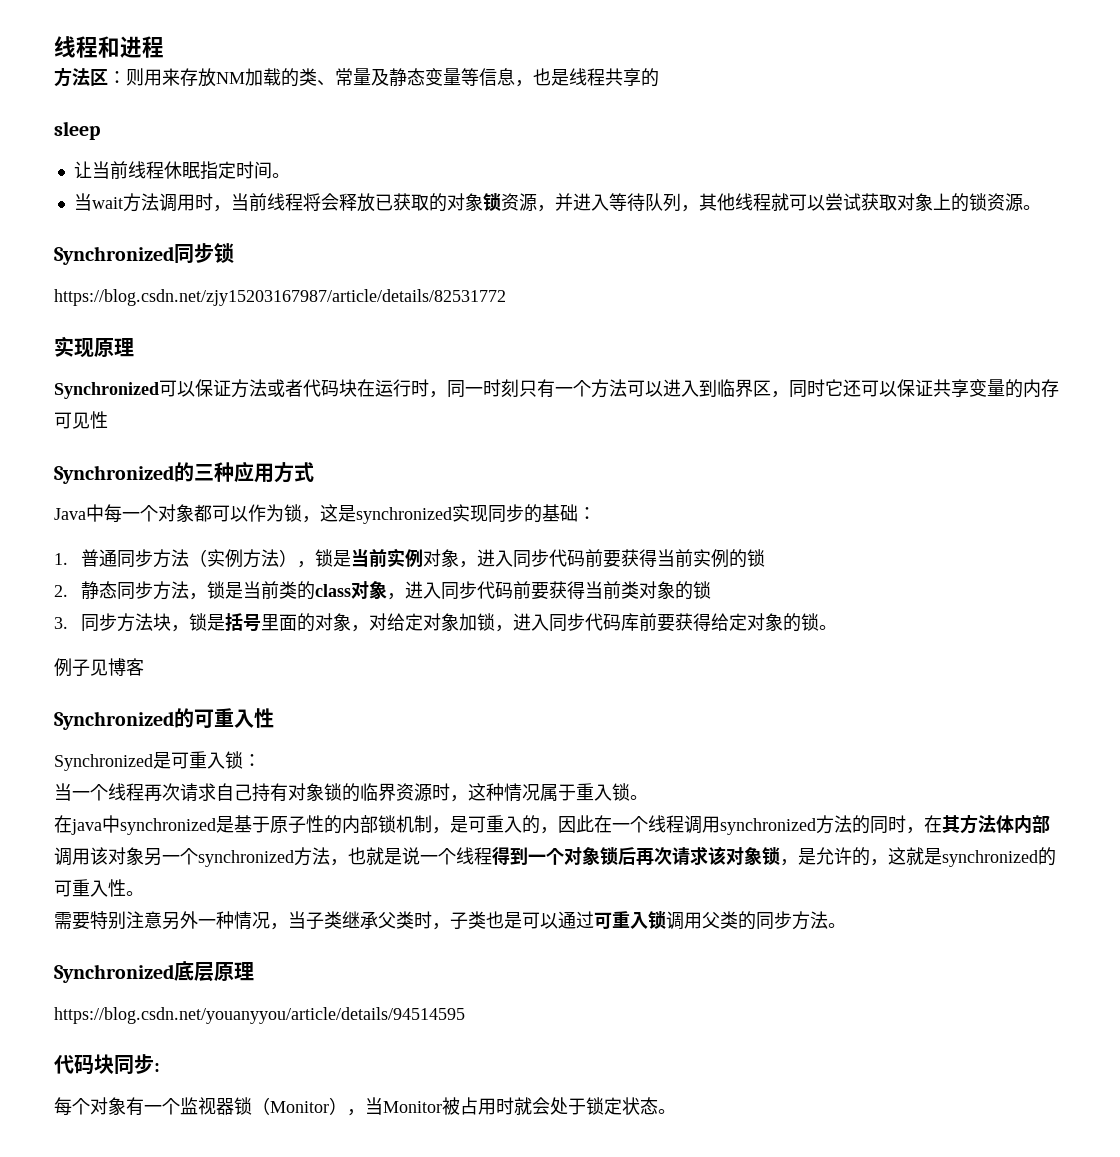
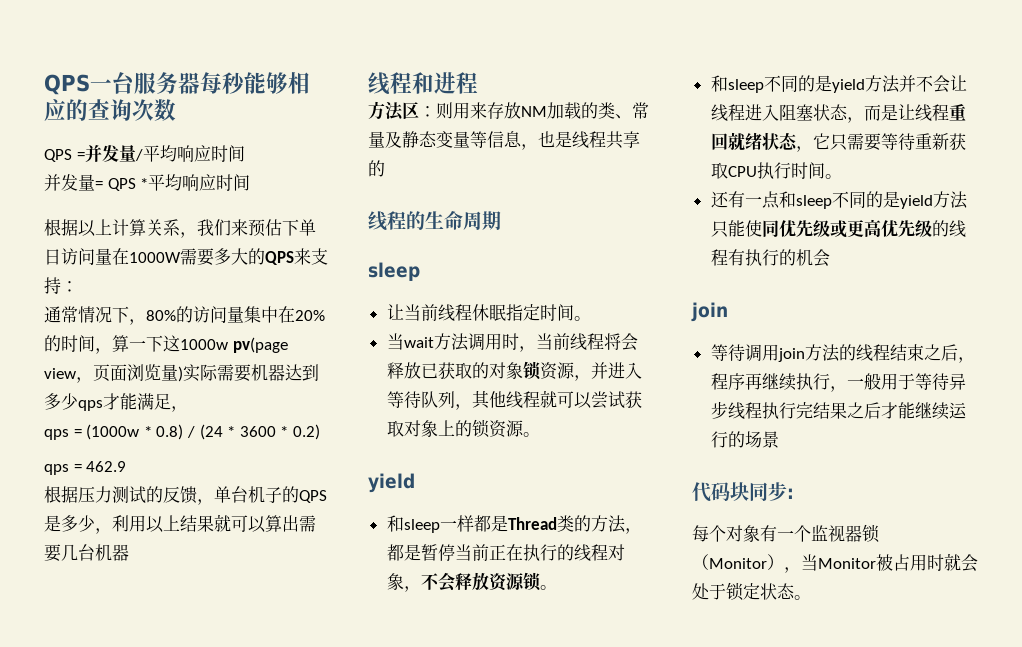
+ QPS一台服务器每秒能够相应的查询次数
+ QPS =并发量/平均响应时间
+ 并发量= QPS *平均响应时间
+ 根据以上计算关系，我们来预估下单日访问量在1000W需要多大的QPS来支持：
+ 通常情况下，80%的访问量集中在20%的时间，算一下这1000w pv(page view，页面浏览量)实际需要机器达到多少qps才能满足，
+ qps = (1000w * 0.8) / (24 * 3600 * 0.2)
+ qps = 462.9
+ 根据压力测试的反馈，单台机子的QPS是多少，利用以上结果就可以算出需要几台机器
+ 线程的生命周期
  当wait方法调用时，当前线程将会释放已获取的对象锁资源，并进入等待队列，其他线程就可以尝试获取对象上的锁资源。
- Synchronized同步锁
- https://blog.csdn.net/zjy15203167987/article/details/82531772
- 实现原理
- Synchronized可以保证方法或者代码块在运行时，同一时刻只有一个方法可以进入到临界区，同时它还可以保证共享变量的内存可见性
- Synchronized的三种应用方式
- Java中每一个对象都可以作为锁，这是synchronized实现同步的基础：
- 1.普通同步方法（实例方法），锁是当前实例对象，进入同步代码前要获得当前实例的锁
- 2.静态同步方法，锁是当前类的class对象，进入同步代码前要获得当前类对象的锁
- 3.同步方法块，锁是括号里面的对象，对给定对象加锁，进入同步代码库前要获得给定对象的锁。
- 例子见博客
- Synchronized的可重入性
- Synchronized是可重入锁：
- 当一个线程再次请求自己持有对象锁的临界资源时，这种情况属于重入锁。
- 在java中synchronized是基于原子性的内部锁机制，是可重入的，因此在一个线程调用synchronized方法的同时，在其方法体内部调用该对象另一个synchronized方法，也就是说一个线程得到一个对象锁后再次请求该对象锁，是允许的，这就是synchronized的可重入性。
- 需要特别注意另外一种情况，当子类继承父类时，子类也是可以通过可重入锁调用父类的同步方法。
- Synchronized底层原理
- https://blog.csdn.net/youanyyou/article/details/94514595
+ yield
+ 和sleep一样都是Thread类的方法，都是暂停当前正在执行的线程对象，不会释放资源锁。
+ 和sleep不同的是yield方法并不会让线程进入阻塞状态，而是让线程重回就绪状态，它只需要等待重新获取CPU执行时间。
+ 还有一点和sleep不同的是yield方法只能使同优先级或更高优先级的线程有执行的机会
+ join
+ 等待调用join方法的线程结束之后，程序再继续执行，一般用于等待异步线程执行完结果之后才能继续运行的场景

